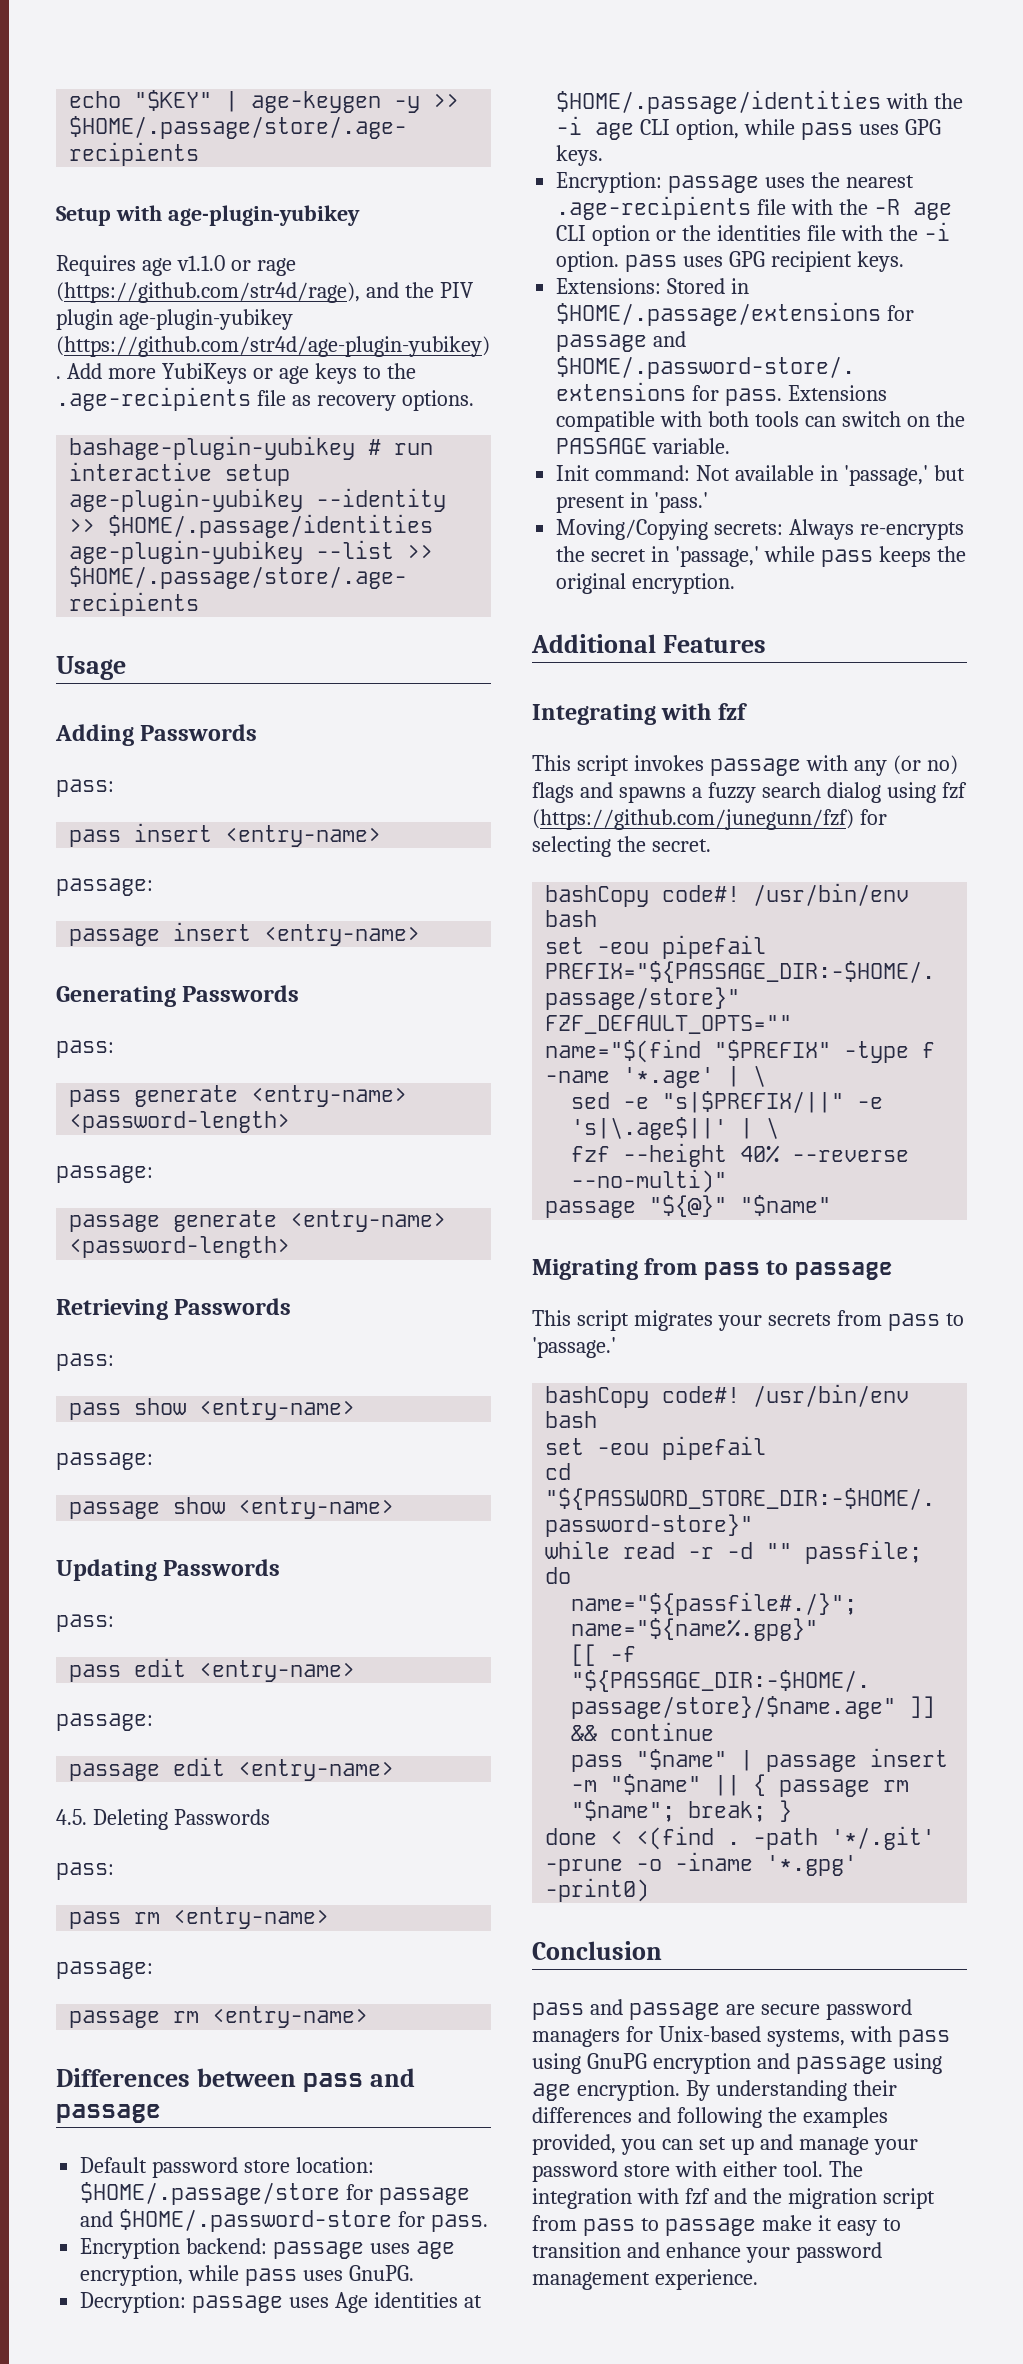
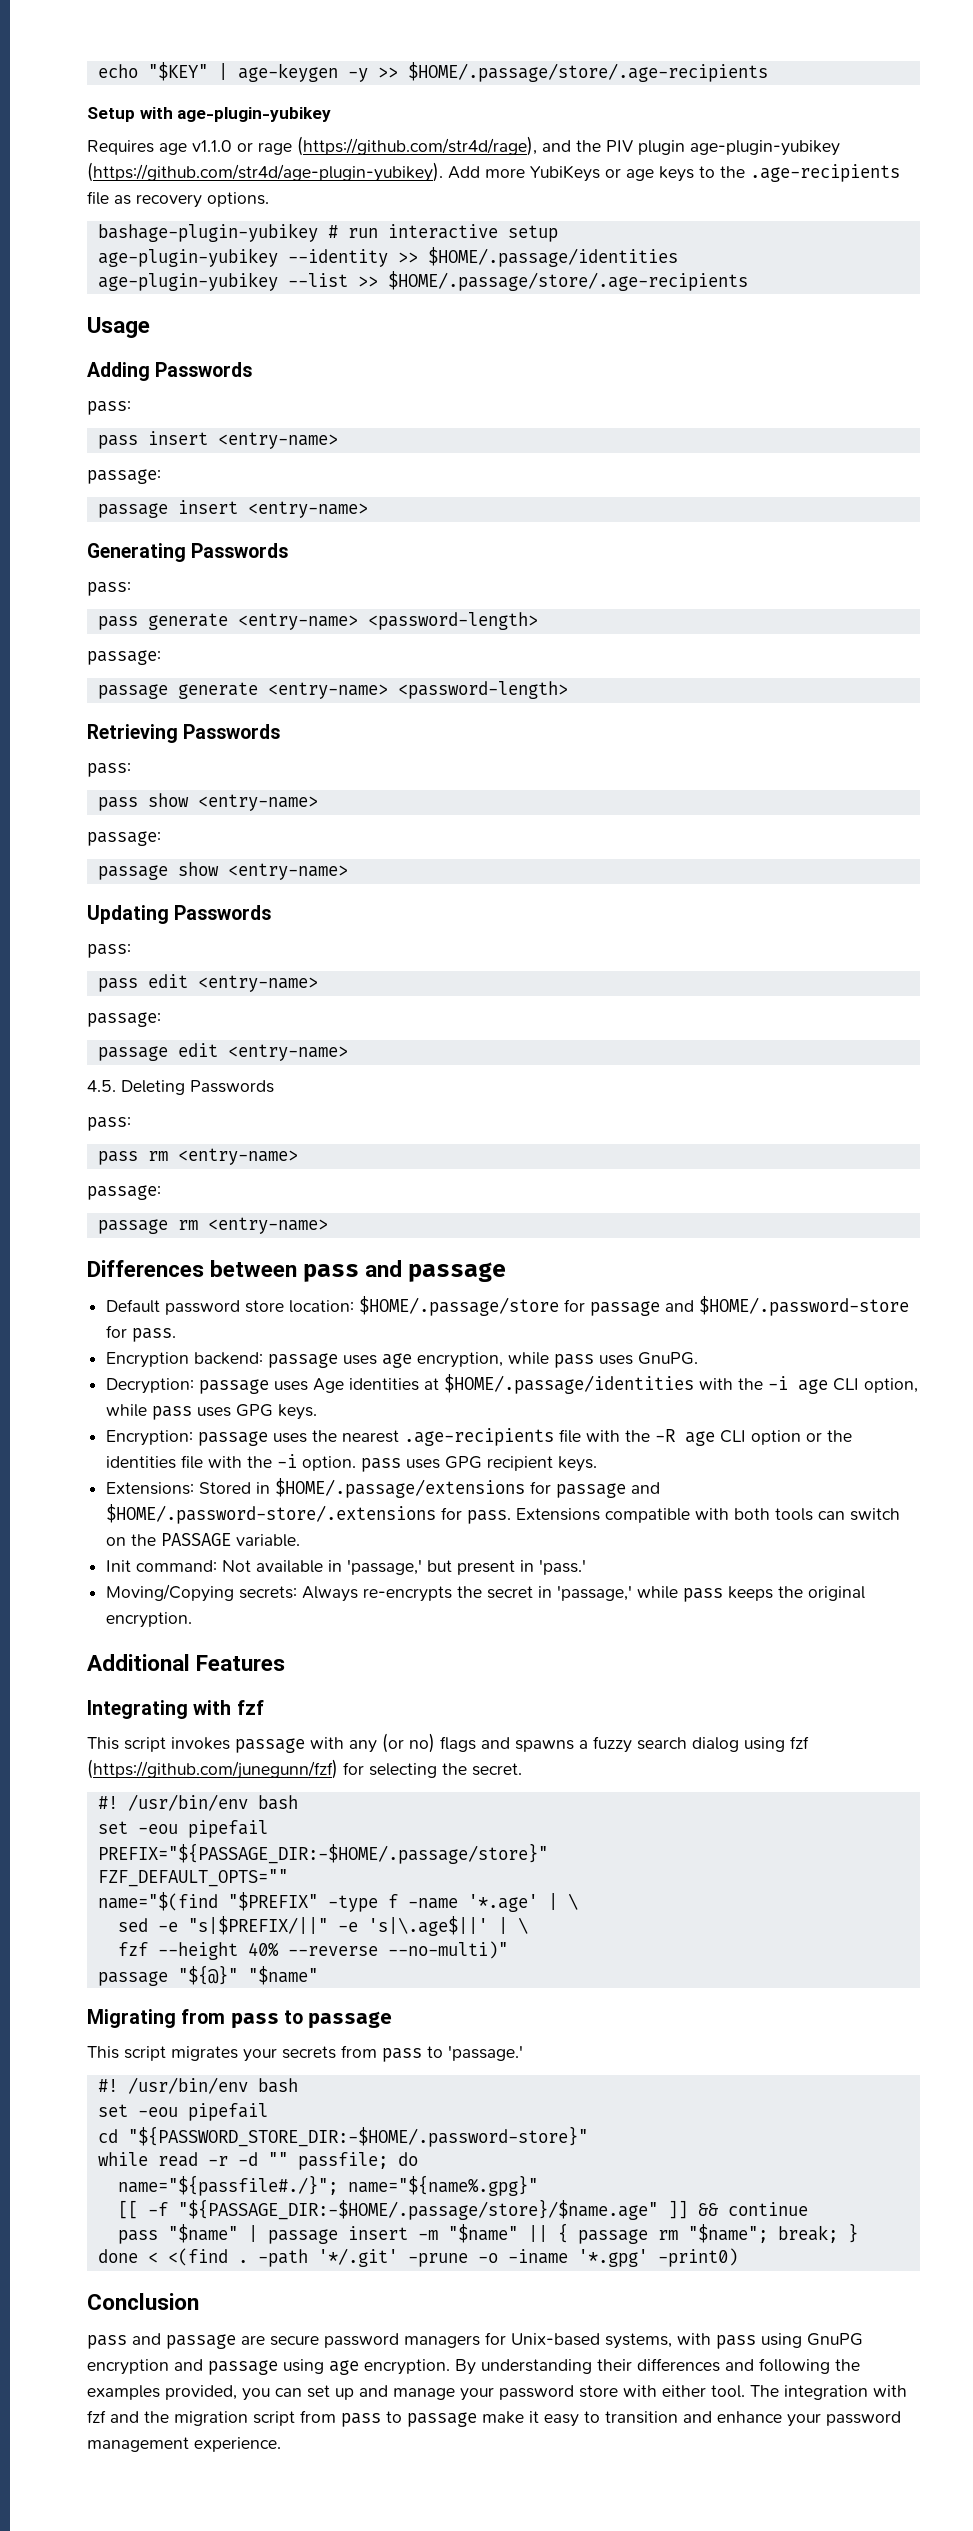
  This script invokes passage with any (or no) flags and spawns a fuzzy search dialog using fzf (https://github.com/junegunn/fzf) for selecting the secret.
- bashCopy code#!
+ #!
  This script migrates your secrets from pass to 'passage.'
- bashCopy code#!
+ #!

